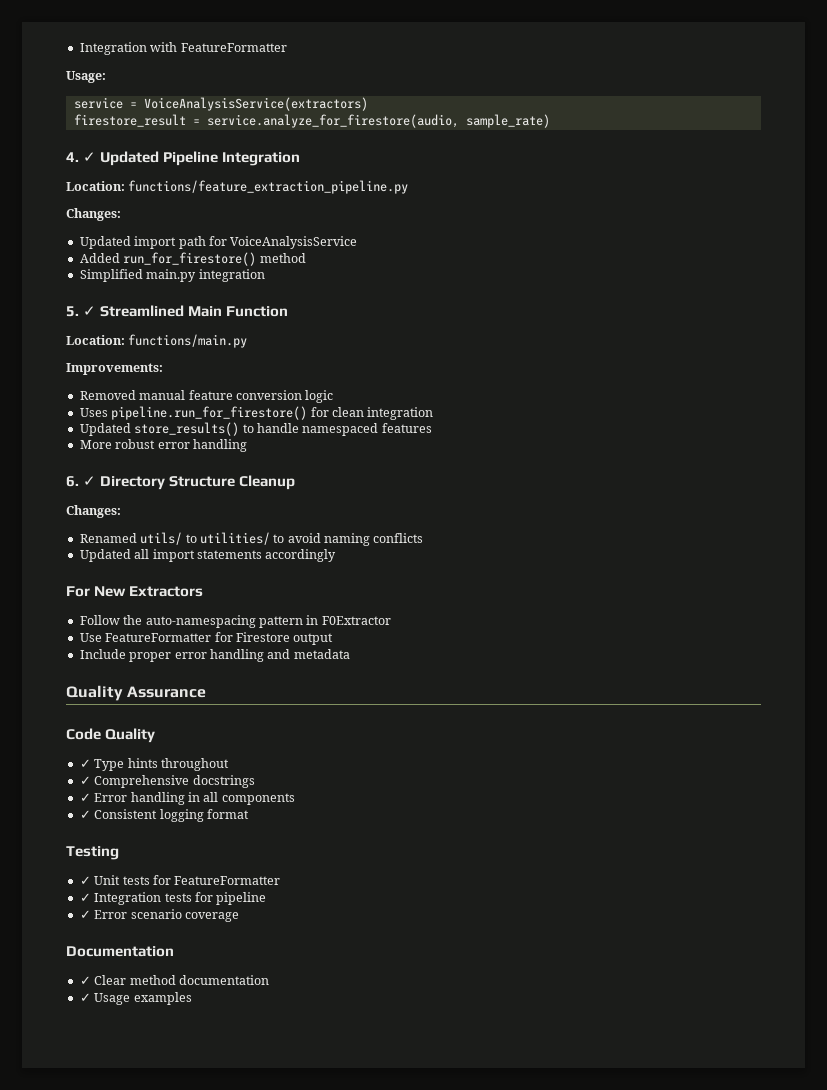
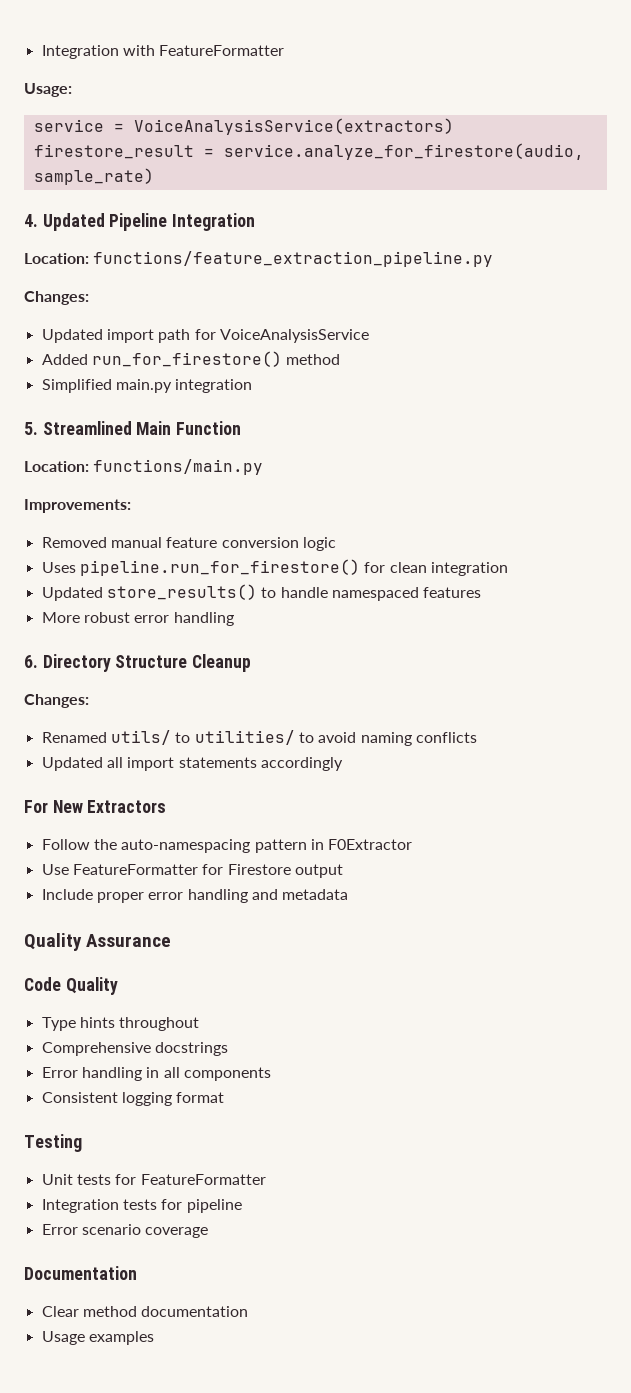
- 4. ✓ Updated Pipeline Integration
+ 4. Updated Pipeline Integration
- 5. ✓ Streamlined Main Function
+ 5. Streamlined Main Function
- 6. ✓ Directory Structure Cleanup
+ 6. Directory Structure Cleanup
- ✓ Type hints throughout
+ Type hints throughout
- ✓ Comprehensive docstrings
+ Comprehensive docstrings
- ✓ Error handling in all components
+ Error handling in all components
- ✓ Consistent logging format
+ Consistent logging format
- ✓ Unit tests for FeatureFormatter
+ Unit tests for FeatureFormatter
- ✓ Integration tests for pipeline
+ Integration tests for pipeline
- ✓ Error scenario coverage
+ Error scenario coverage
- ✓ Clear method documentation
+ Clear method documentation
- ✓ Usage examples
+ Usage examples

